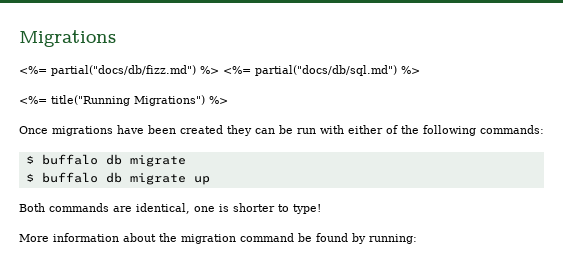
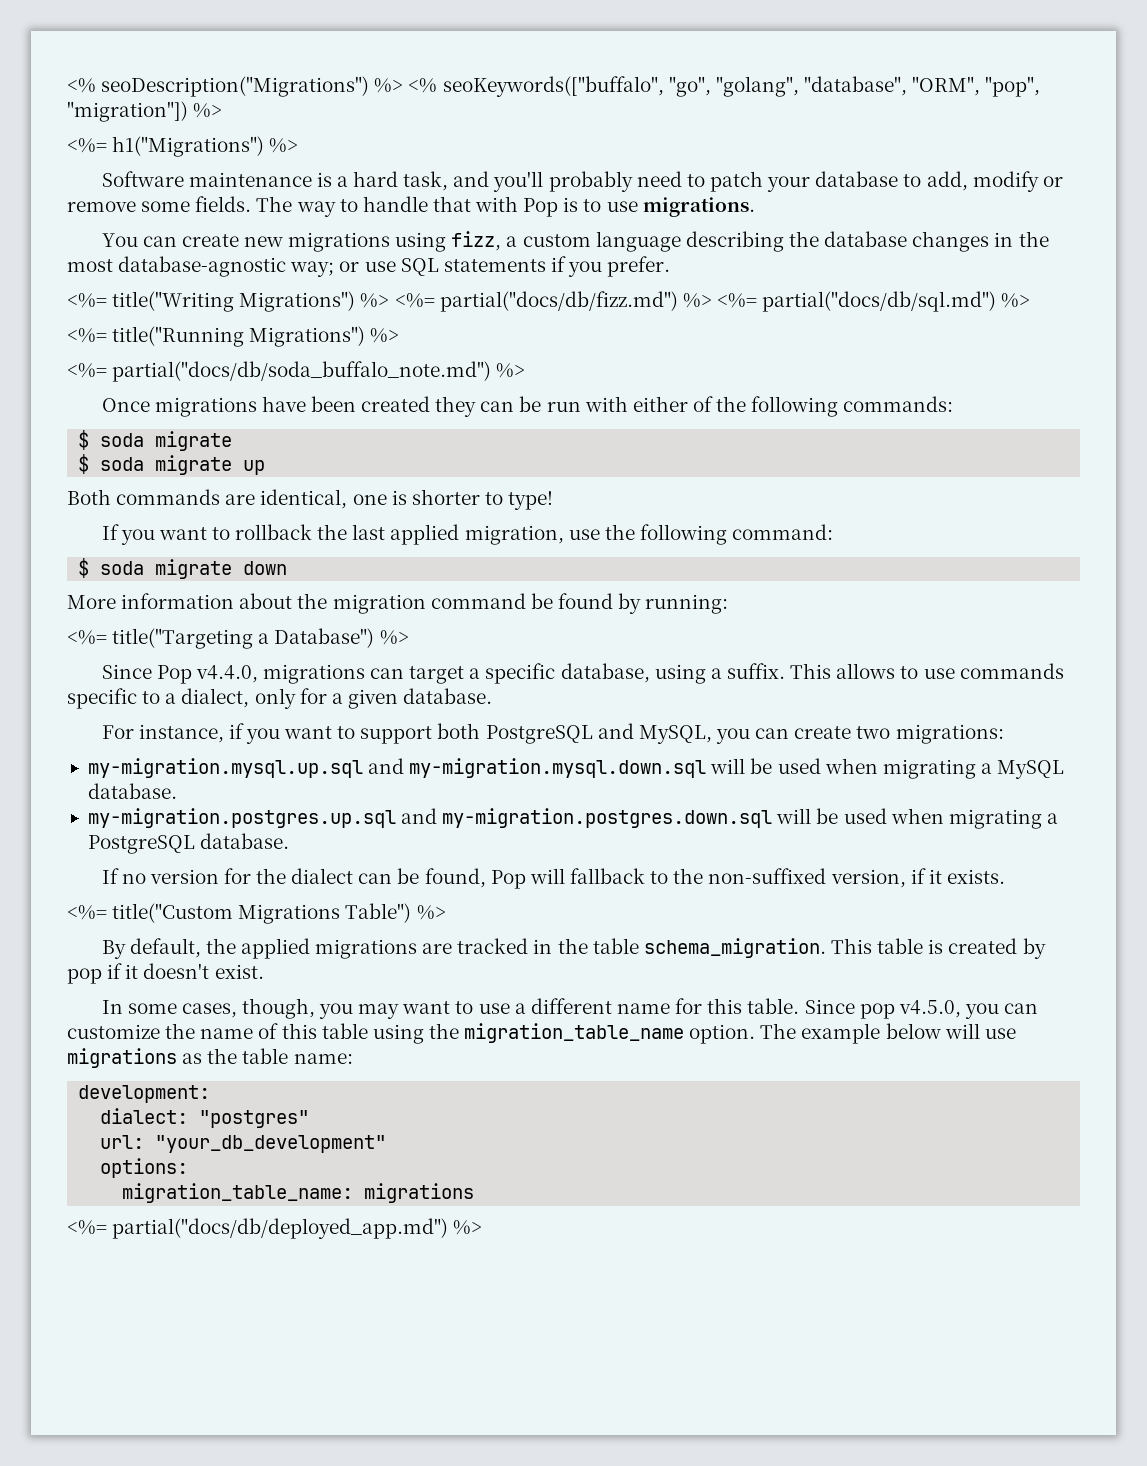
- Migrations
- <%= partial("docs/db/fizz.md") %> <%= partial("docs/db/sql.md") %>
+ <% seoDescription("Migrations") %> <% seoKeywords(["buffalo", "go", "golang", "database", "ORM", "pop", "migration"]) %>
+ <%= h1("Migrations") %>
+ Software maintenance is a hard task, and you'll probably need to patch your database to add, modify or remove some fields. The way to handle that with Pop is to use migrations.
+ You can create new migrations using fizz, a custom language describing the database changes in the most database-agnostic way; or use SQL statements if you prefer.
+ <%= title("Writing Migrations") %> <%= partial("docs/db/fizz.md") %> <%= partial("docs/db/sql.md") %>
+ <%= partial("docs/db/soda_buffalo_note.md") %>
  Once migrations have been created they can be run with either of the following commands:
- $ buffalo db migrate
+ $ soda migrate
- $ buffalo db migrate up
+ $ soda migrate up
+ If you want to rollback the last applied migration, use the following command:
+ $ soda migrate down
+ <%= title("Targeting a Database") %>
+ Since Pop v4.4.0, migrations can target a specific database, using a suffix. This allows to use commands specific to a dialect, only for a given database.
+ For instance, if you want to support both PostgreSQL and MySQL, you can create two migrations:
+ my-migration.mysql.up.sql and my-migration.mysql.down.sql will be used when migrating a MySQL database.
+ my-migration.postgres.up.sql and my-migration.postgres.down.sql will be used when migrating a PostgreSQL database.
+ If no version for the dialect can be found, Pop will fallback to the non-suffixed version, if it exists.
+ <%= title("Custom Migrations Table") %>
+ By default, the applied migrations are tracked in the table schema_migration. This table is created by pop if it doesn't exist.
+ In some cases, though, you may want to use a different name for this table. Since pop v4.5.0, you can customize the name of this table using the migration_table_name option. The example below will use migrations as the table name:
+ development:
+ dialect: "postgres"
+ url: "your_db_development"
+ options:
+ migration_table_name: migrations
+ <%= partial("docs/db/deployed_app.md") %>

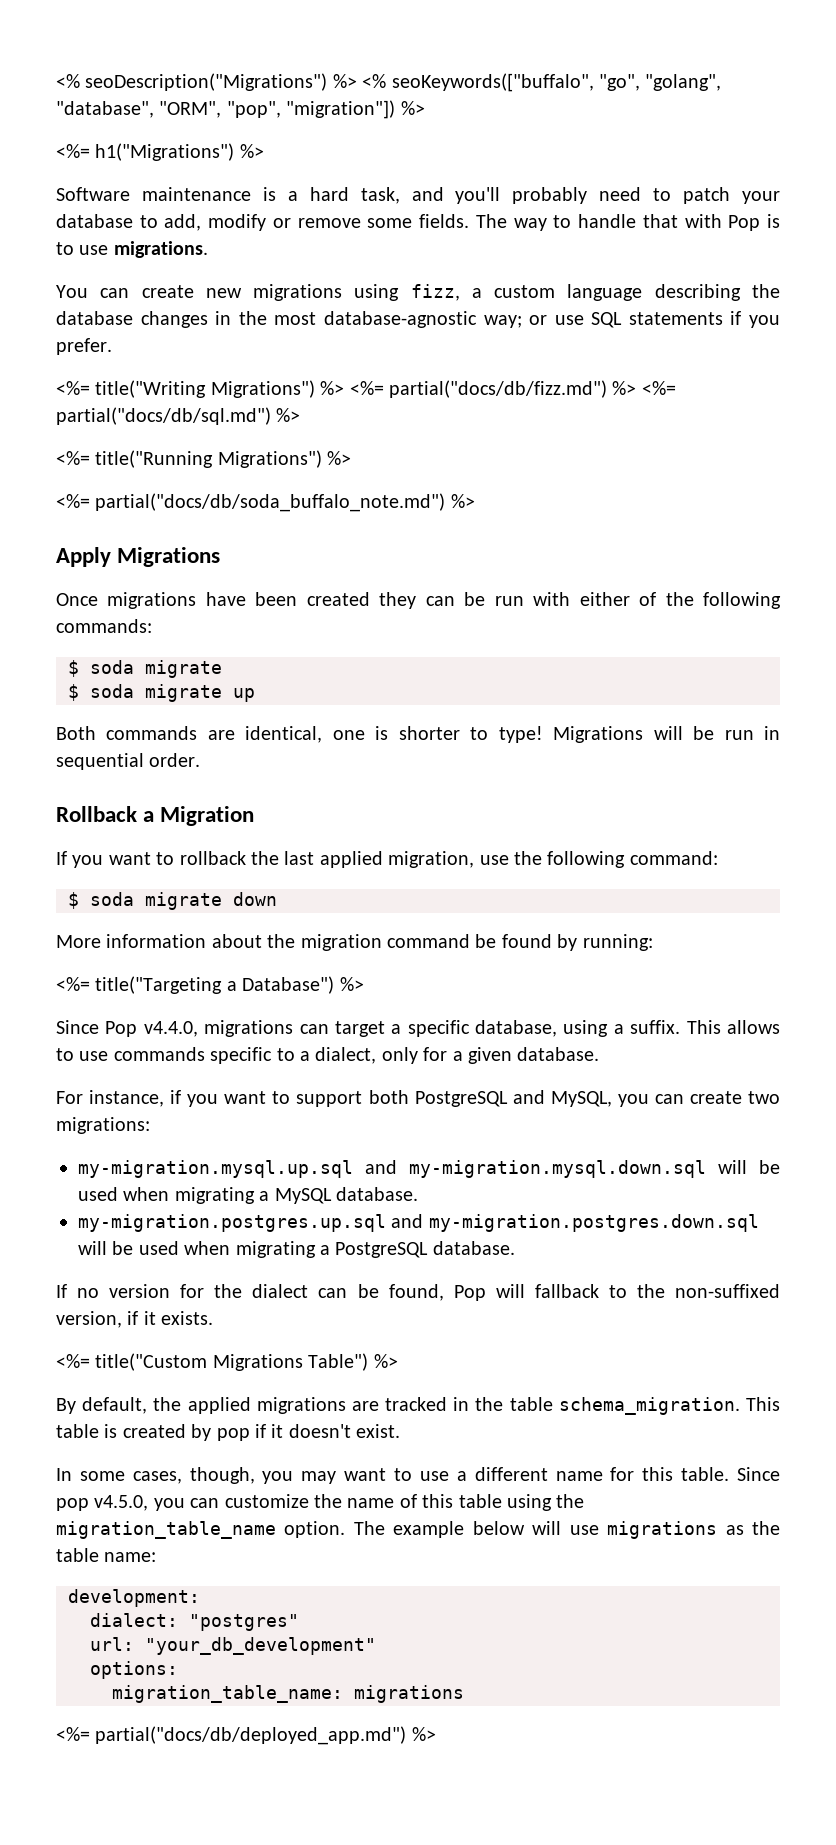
+ Apply Migrations
+ Migrations will be run in sequential order.
+ Rollback a Migration

